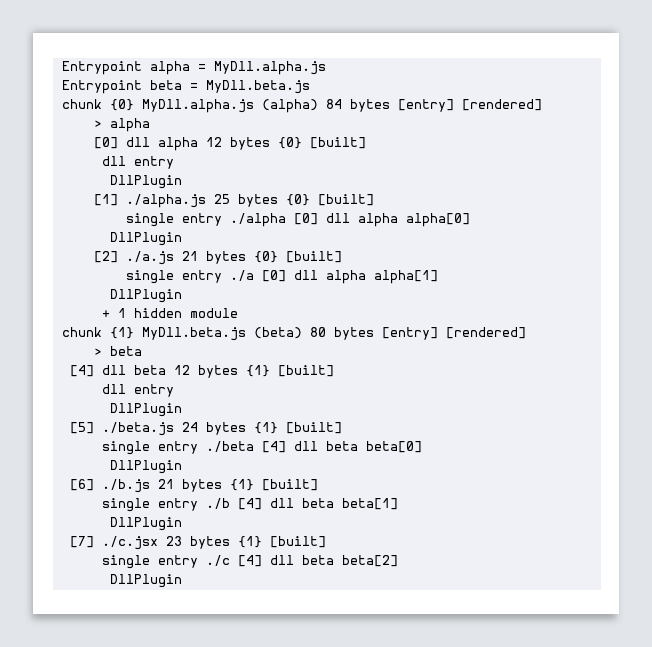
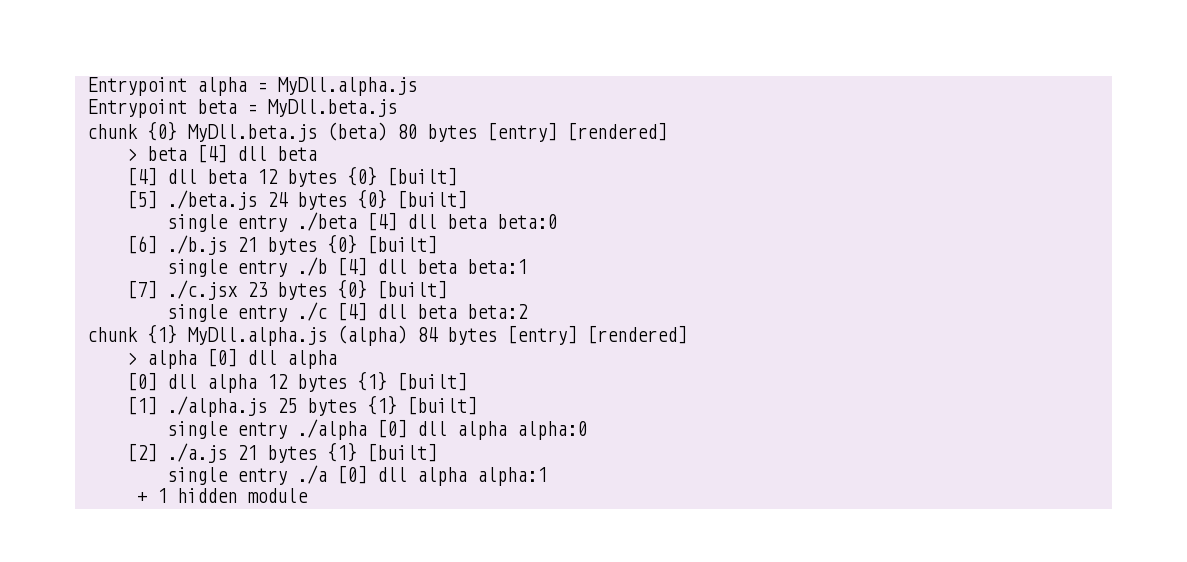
- chunk {0} MyDll.alpha.js (alpha) 84 bytes [entry] [rendered]
+ chunk {0} MyDll.beta.js (beta) 80 bytes [entry] [rendered]
+ > beta [4] dll beta
+ [4] dll beta 12 bytes {0} [built]
+ [5] ./beta.js 24 bytes {0} [built]
+ single entry ./beta [4] dll beta beta:0
+ [6] ./b.js 21 bytes {0} [built]
+ single entry ./b [4] dll beta beta:1
+ [7] ./c.jsx 23 bytes {0} [built]
+ single entry ./c [4] dll beta beta:2
+ chunk {1} MyDll.alpha.js (alpha) 84 bytes [entry] [rendered]
- > alpha
+ > alpha [0] dll alpha
- [0] dll alpha 12 bytes {0} [built]
- dll entry
- DllPlugin
+ [0] dll alpha 12 bytes {1} [built]
- [1] ./alpha.js 25 bytes {0} [built]
+ [1] ./alpha.js 25 bytes {1} [built]
- single entry ./alpha [0] dll alpha alpha[0]
- DllPlugin
+ single entry ./alpha [0] dll alpha alpha:0
- [2] ./a.js 21 bytes {0} [built]
+ [2] ./a.js 21 bytes {1} [built]
- single entry ./a [0] dll alpha alpha[1]
- DllPlugin
+ single entry ./a [0] dll alpha alpha:1
- chunk {1} MyDll.beta.js (beta) 80 bytes [entry] [rendered]
- > beta
- [4] dll beta 12 bytes {1} [built]
- dll entry
- DllPlugin
- [5] ./beta.js 24 bytes {1} [built]
- single entry ./beta [4] dll beta beta[0]
- DllPlugin
- [6] ./b.js 21 bytes {1} [built]
- single entry ./b [4] dll beta beta[1]
- DllPlugin
- [7] ./c.jsx 23 bytes {1} [built]
- single entry ./c [4] dll beta beta[2]
- DllPlugin

